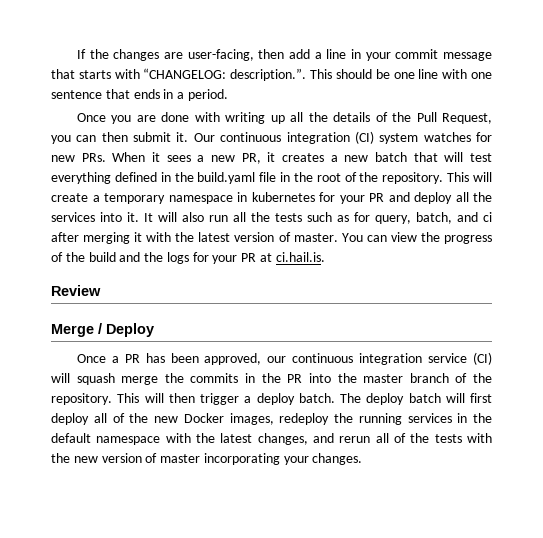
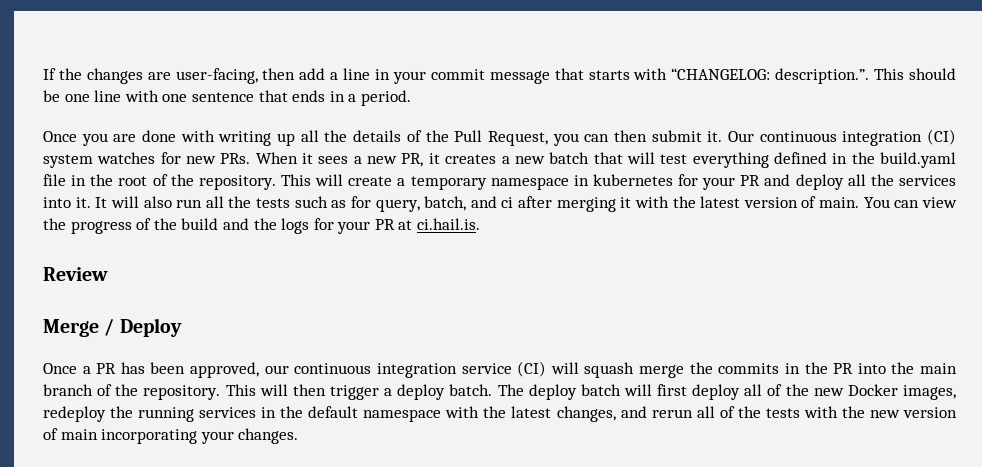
- It will also run all the tests such as for query, batch, and ci after merging it with the latest version of master.
+ It will also run all the tests such as for query, batch, and ci after merging it with the latest version of main.
- Once a PR has been approved, our continuous integration service (CI) will squash merge the commits in the PR into the master branch of the repository.
+ Once a PR has been approved, our continuous integration service (CI) will squash merge the commits in the PR into the main branch of the repository.
- The deploy batch will first deploy all of the new Docker images, redeploy the running services in the default namespace with the latest changes, and rerun all of the tests with the new version of master incorporating your changes.
+ The deploy batch will first deploy all of the new Docker images, redeploy the running services in the default namespace with the latest changes, and rerun all of the tests with the new version of main incorporating your changes.

